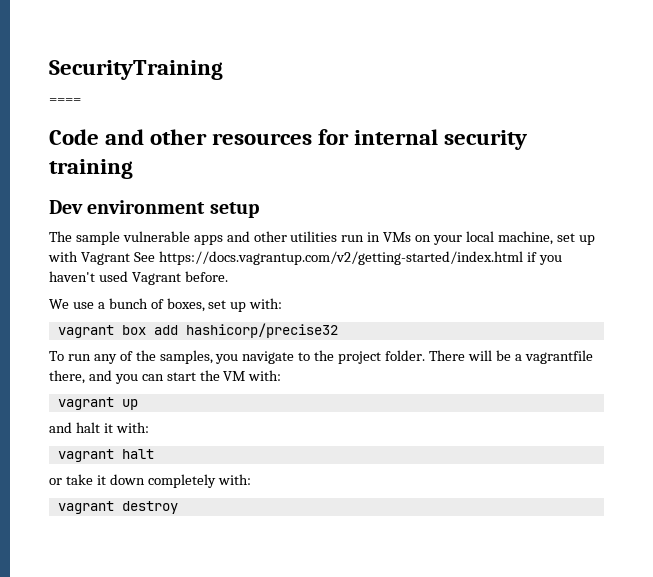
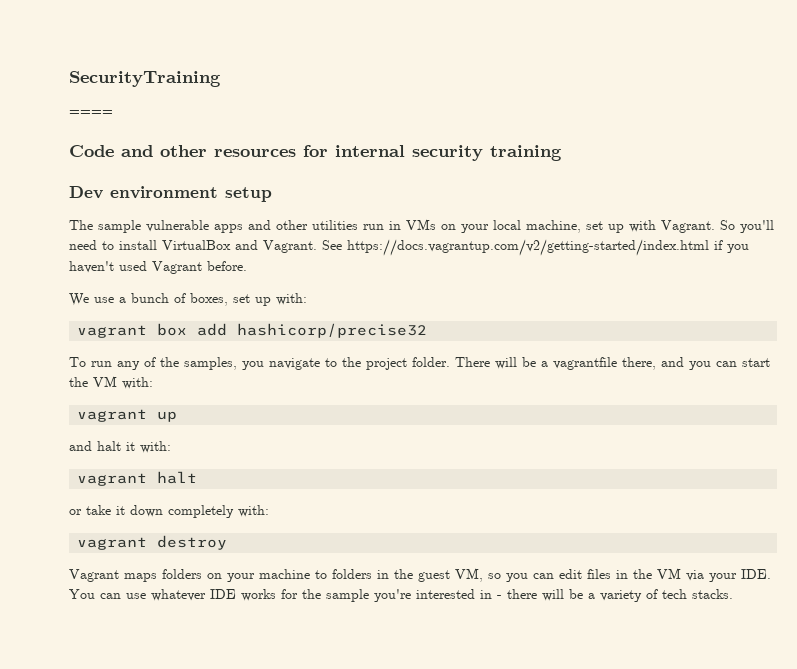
- The sample vulnerable apps and other utilities run in VMs on your local machine, set up with Vagrant See https://docs.vagrantup.com/v2/getting-started/index.html if you haven't used Vagrant before.
+ The sample vulnerable apps and other utilities run in VMs on your local machine, set up with Vagrant. So you'll need to install VirtualBox and Vagrant. See https://docs.vagrantup.com/v2/getting-started/index.html if you haven't used Vagrant before.
+ Vagrant maps folders on your machine to folders in the guest VM, so you can edit files in the VM via your IDE. You can use whatever IDE works for the sample you're interested in - there will be a variety of tech stacks.

